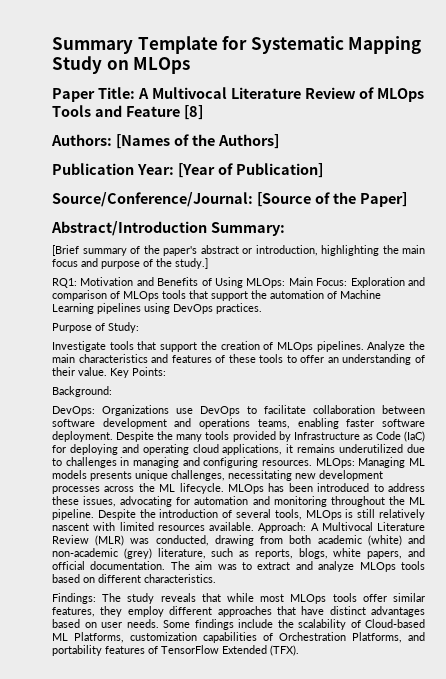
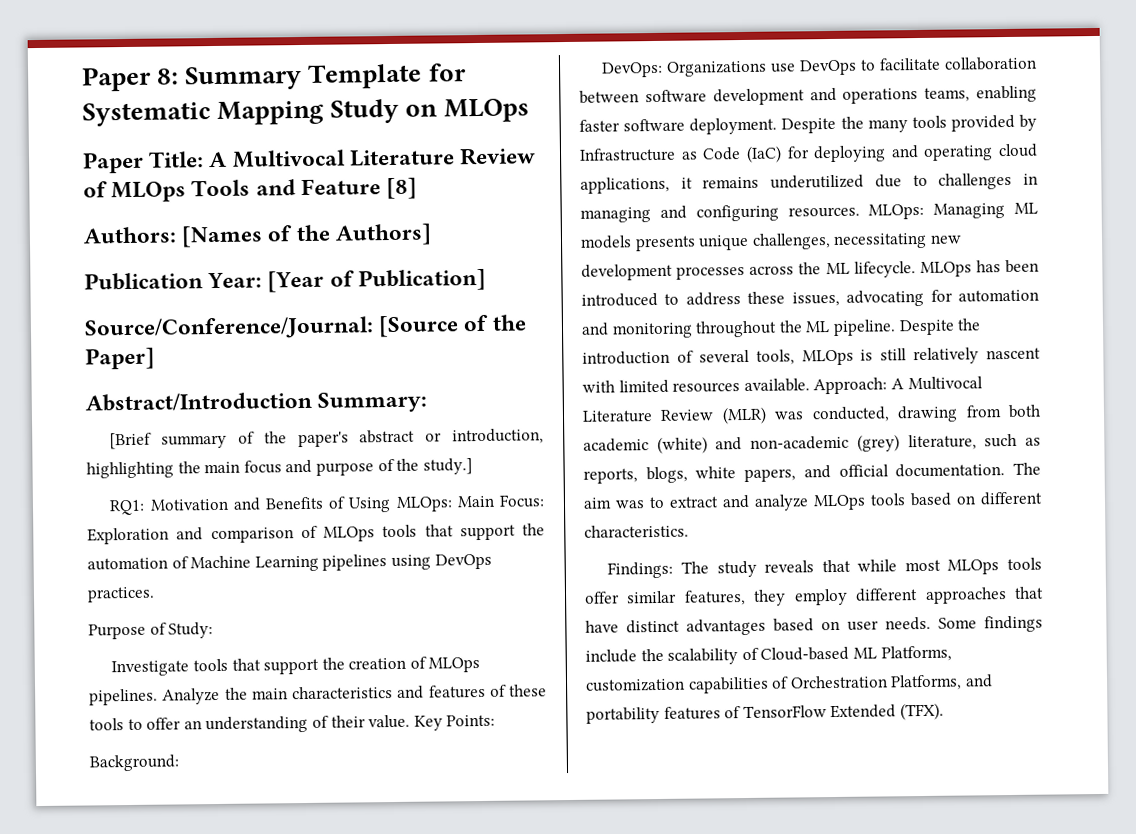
- Summary Template for Systematic Mapping Study on MLOps
+ Paper 8: Summary Template for Systematic Mapping Study on MLOps

